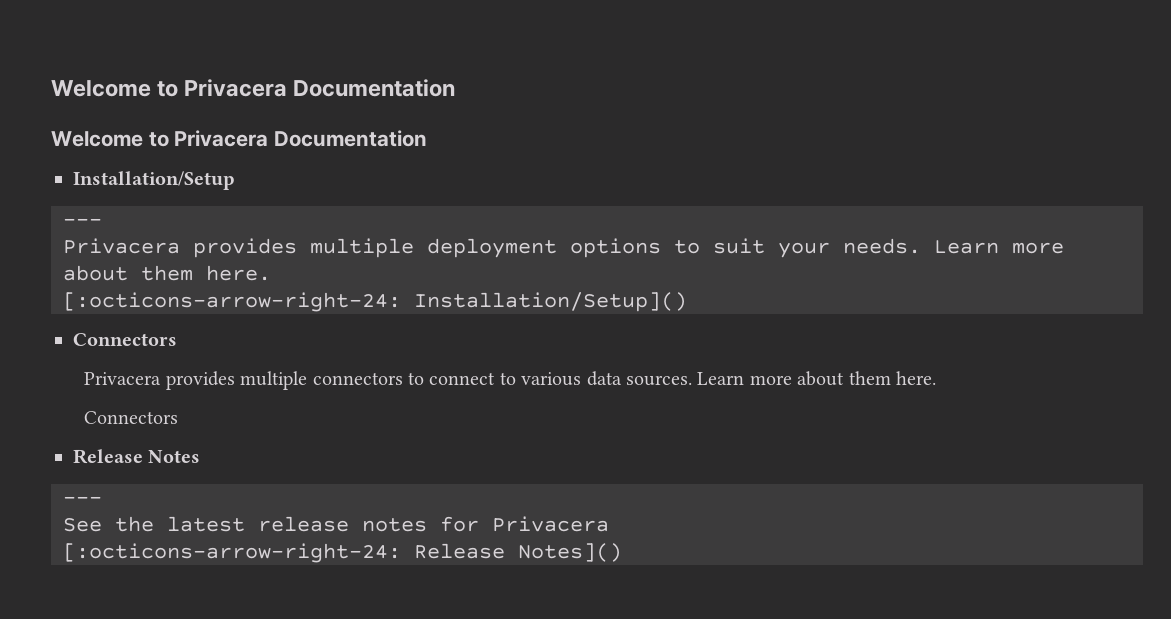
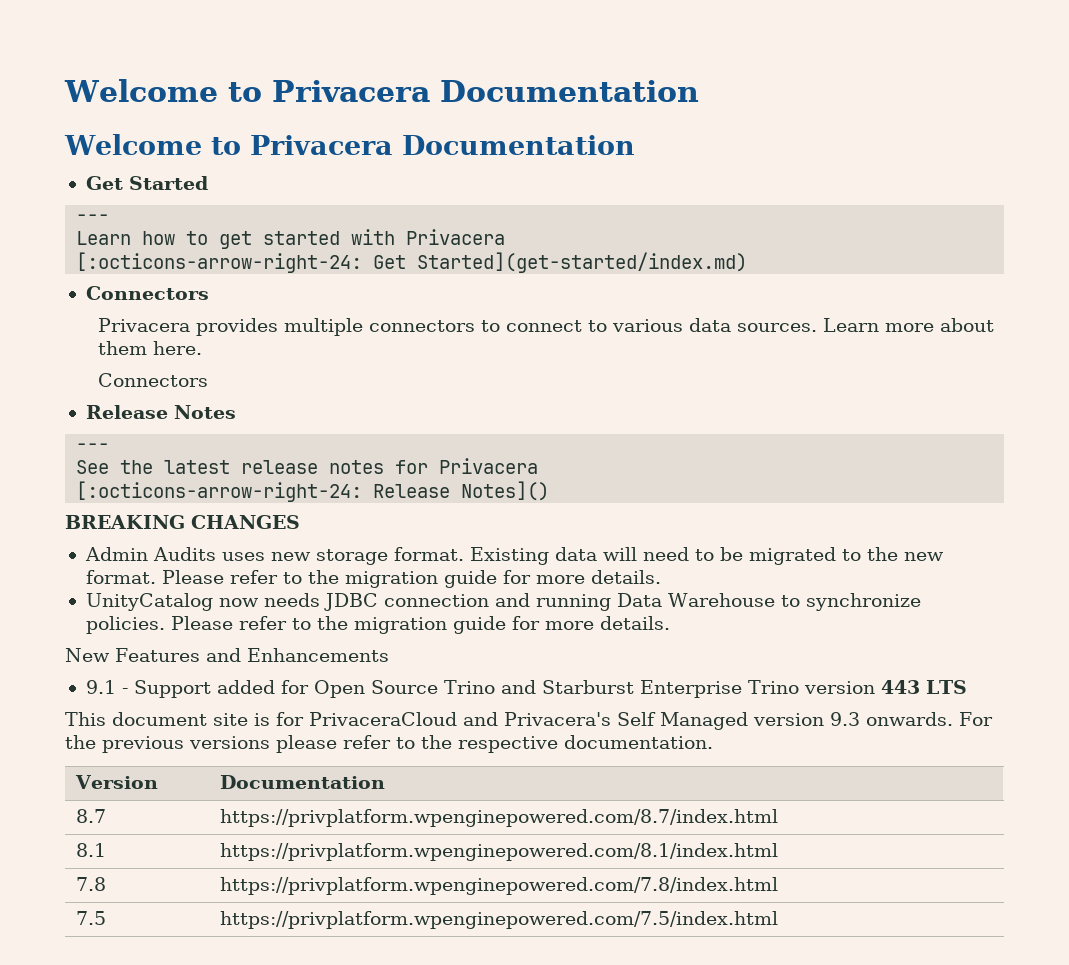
- Installation/Setup
+ Get Started
  ---
- Privacera provides multiple deployment options to suit your needs. Learn more about them here.
- [:octicons-arrow-right-24: Installation/Setup]()
+ Learn how to get started with Privacera
+ [:octicons-arrow-right-24: Get Started](get-started/index.md)
+ BREAKING CHANGES
+ Admin Audits uses new storage format. Existing data will need to be migrated to the new format. Please refer to the migration guide for more details.
+ UnityCatalog now needs JDBC connection and running Data Warehouse to synchronize policies. Please refer to the migration guide for more details.
+ New Features and Enhancements
+ 9.1 - Support added for Open Source Trino and Starburst Enterprise Trino version 443 LTS
+ This document site is for PrivaceraCloud and Privacera's Self Managed version 9.3 onwards. For the previous versions please refer to the respective documentation.
+ Version | Documentation
+ 8.7 | https://privplatform.wpenginepowered.com/8.7/index.html
+ 8.1 | https://privplatform.wpenginepowered.com/8.1/index.html
+ 7.8 | https://privplatform.wpenginepowered.com/7.8/index.html
+ 7.5 | https://privplatform.wpenginepowered.com/7.5/index.html

